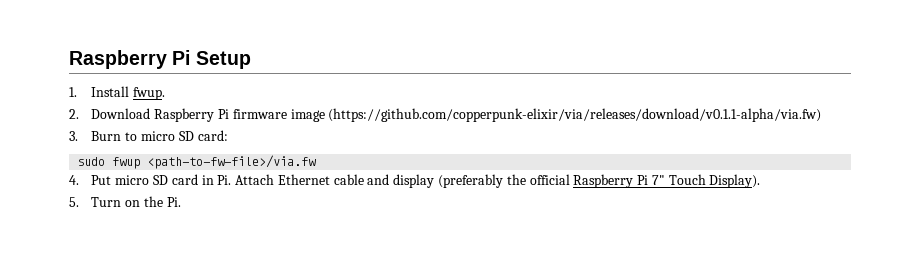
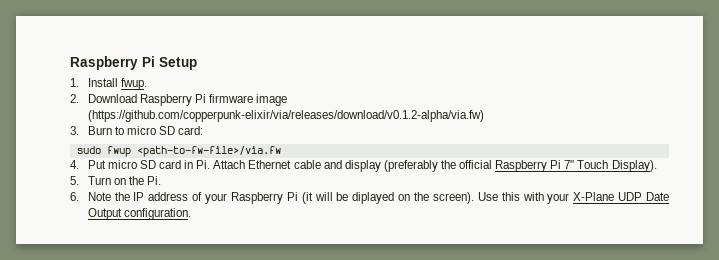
- 2. Download Raspberry Pi firmware image (https://github.com/copperpunk-elixir/via/releases/download/v0.1.1-alpha/via.fw)
+ 2. Download Raspberry Pi firmware image (https://github.com/copperpunk-elixir/via/releases/download/v0.1.2-alpha/via.fw)
+ 6. Note the IP address of your Raspberry Pi (it will be diplayed on the screen). Use this with your X-Plane UDP Date Output configuration.

